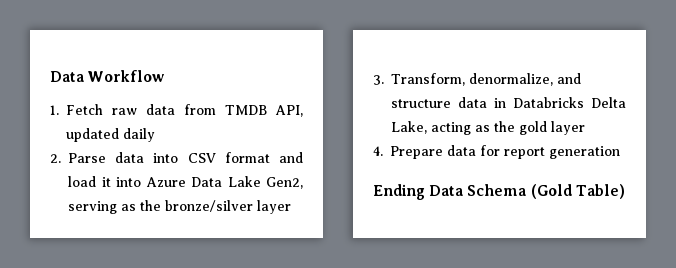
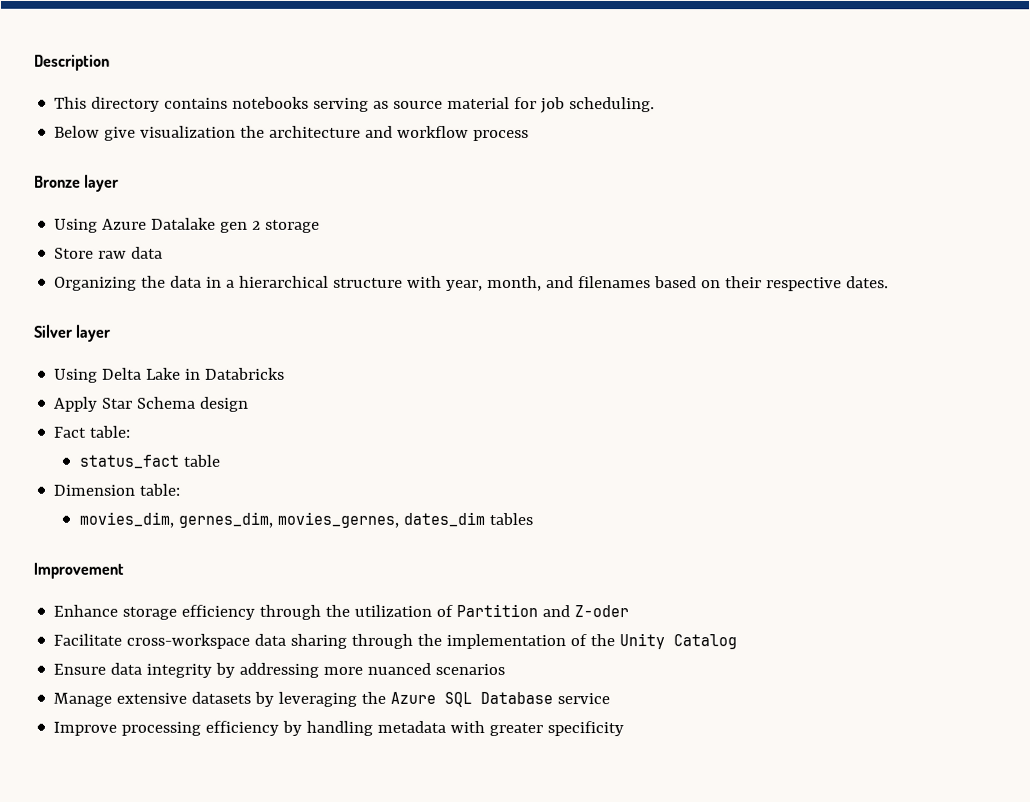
- Data Workflow
- 1. Fetch raw data from TMDB API, updated daily
- 2. Parse data into CSV format and load it into Azure Data Lake Gen2, serving as the bronze/silver layer
- 3. Transform, denormalize, and structure data in Databricks Delta Lake, acting as the gold layer
- 4. Prepare data for report generation
- Ending Data Schema (Gold Table)
+ Description
+ This directory contains notebooks serving as source material for job scheduling.
+ Below give visualization the architecture and workflow process
+ Bronze layer
+ Using Azure Datalake gen 2 storage
+ Store raw data
+ Organizing the data in a hierarchical structure with year, month, and filenames based on their respective dates.
+ Silver layer
+ Using Delta Lake in Databricks
+ Apply Star Schema design
+ Fact table:
+ status_fact table
+ Dimension table:
+ movies_dim, gernes_dim, movies_gernes, dates_dim tables
+ Improvement
+ Enhance storage efficiency through the utilization of Partition and Z-oder
+ Facilitate cross-workspace data sharing through the implementation of the Unity Catalog
+ Ensure data integrity by addressing more nuanced scenarios
+ Manage extensive datasets by leveraging the Azure SQL Database service
+ Improve processing efficiency by handling metadata with greater specificity

